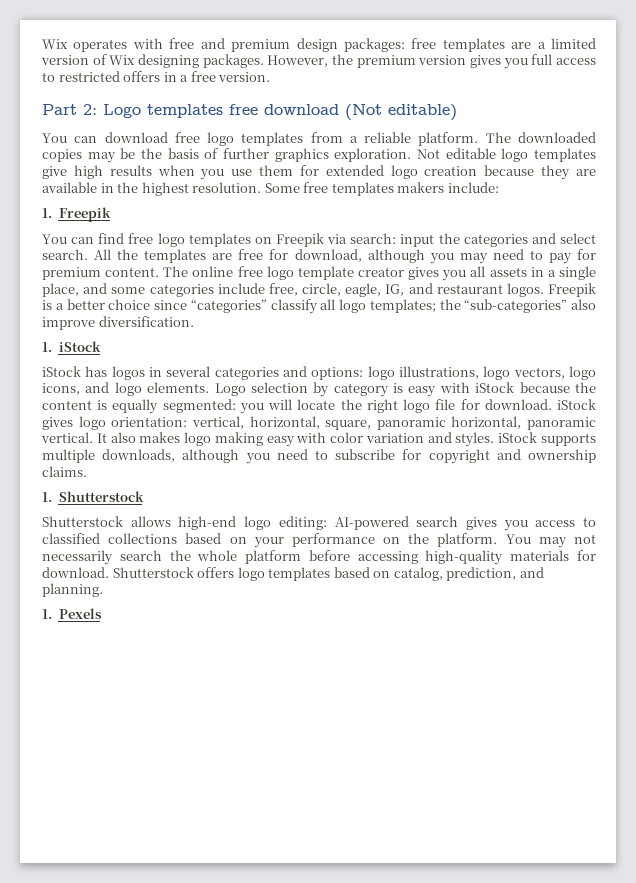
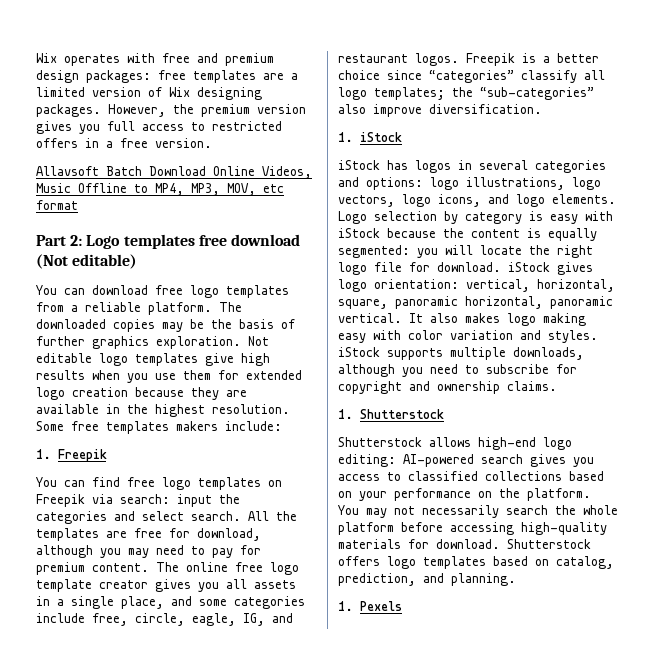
+ Allavsoft Batch Download Online Videos, Music Offline to MP4, MP3, MOV, etc format

